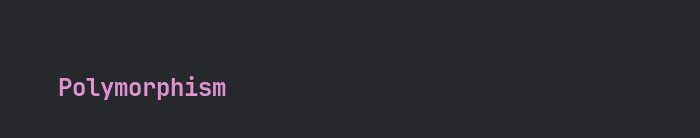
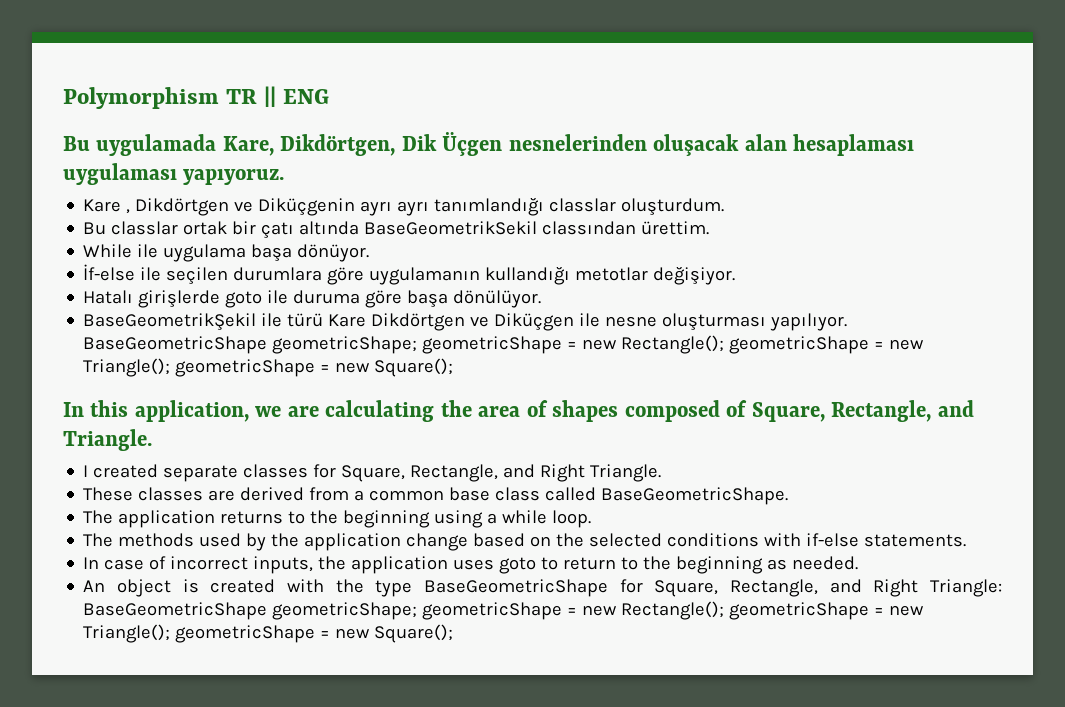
- Polymorphism
+ Polymorphism TR || ENG
+ Bu uygulamada Kare, Dikdörtgen, Dik Üçgen nesnelerinden oluşacak alan hesaplaması uygulaması yapıyoruz.
+ Kare , Dikdörtgen ve Diküçgenin ayrı ayrı tanımlandığı classlar oluşturdum.
+ Bu classlar ortak bir çatı altında BaseGeometrikSekil classından ürettim.
+ While ile uygulama başa dönüyor.
+ İf-else ile seçilen durumlara göre uygulamanın kullandığı metotlar değişiyor.
+ Hatalı girişlerde goto ile duruma göre başa dönülüyor.
+ BaseGeometrikŞekil ile türü Kare Dikdörtgen ve Diküçgen ile nesne oluşturması yapılıyor. BaseGeometricShape geometricShape; geometricShape = new Rectangle(); geometricShape = new Triangle(); geometricShape = new Square();
+ In this application, we are calculating the area of shapes composed of Square, Rectangle, and Triangle.
+ I created separate classes for Square, Rectangle, and Right Triangle.
+ These classes are derived from a common base class called BaseGeometricShape.
+ The application returns to the beginning using a while loop.
+ The methods used by the application change based on the selected conditions with if-else statements.
+ In case of incorrect inputs, the application uses goto to return to the beginning as needed.
+ An object is created with the type BaseGeometricShape for Square, Rectangle, and Right Triangle: BaseGeometricShape geometricShape; geometricShape = new Rectangle(); geometricShape = new Triangle(); geometricShape = new Square();

